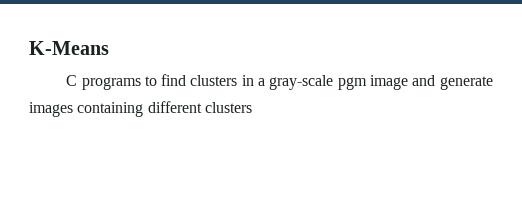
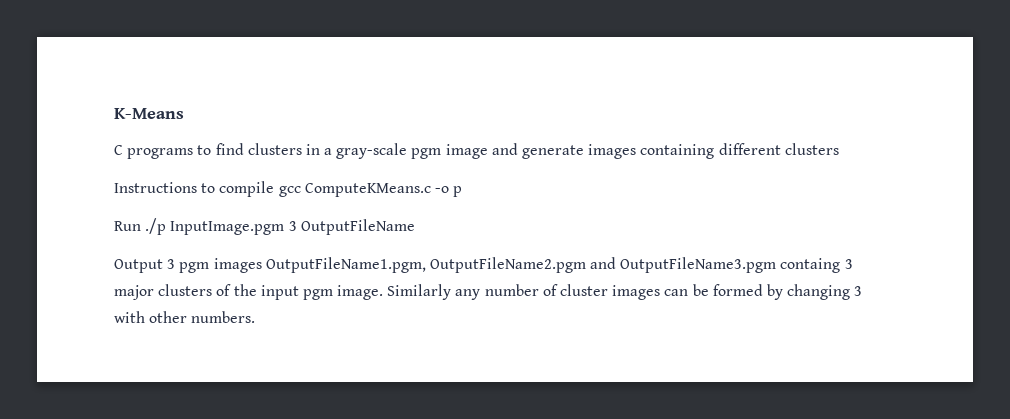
+ Instructions to compile gcc ComputeKMeans.c -o p
+ Run ./p InputImage.pgm 3 OutputFileName
+ Output 3 pgm images OutputFileName1.pgm, OutputFileName2.pgm and OutputFileName3.pgm containg 3 major clusters of the input pgm image. Similarly any number of cluster images can be formed by changing 3 with other numbers.

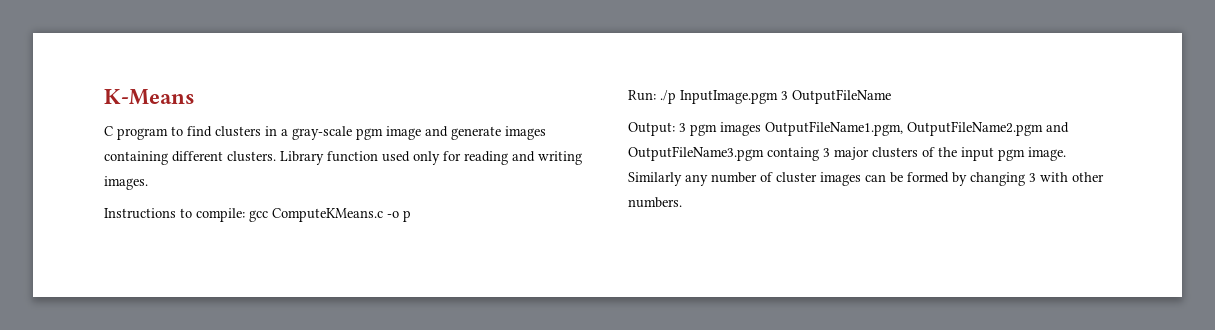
- C programs to find clusters in a gray-scale pgm image and generate images containing different clusters
+ C program to find clusters in a gray-scale pgm image and generate images containing different clusters. Library function used only for reading and writing images.
- Instructions to compile gcc ComputeKMeans.c -o p
+ Instructions to compile: gcc ComputeKMeans.c -o p
- Run ./p InputImage.pgm 3 OutputFileName
+ Run: ./p InputImage.pgm 3 OutputFileName
- Output 3 pgm images OutputFileName1.pgm, OutputFileName2.pgm and OutputFileName3.pgm containg 3 major clusters of the input pgm image.
+ Output: 3 pgm images OutputFileName1.pgm, OutputFileName2.pgm and OutputFileName3.pgm containg 3 major clusters of the input pgm image.

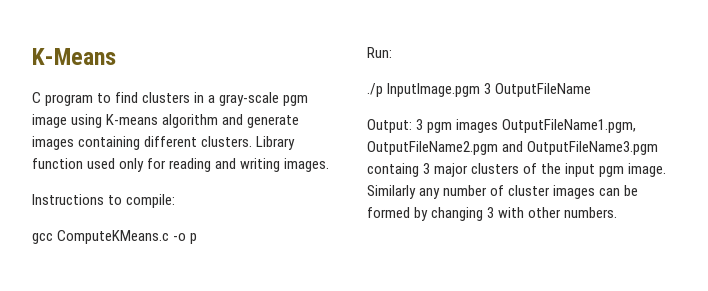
- C program to find clusters in a gray-scale pgm image and generate images containing different clusters.
+ C program to find clusters in a gray-scale pgm image using K-means algorithm and generate images containing different clusters.
- Instructions to compile: gcc ComputeKMeans.c -o p
+ Instructions to compile:
+ gcc ComputeKMeans.c -o p
- Run: ./p InputImage.pgm 3 OutputFileName
+ Run:
+ ./p InputImage.pgm 3 OutputFileName

